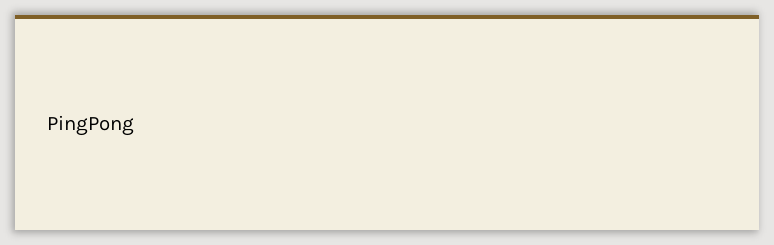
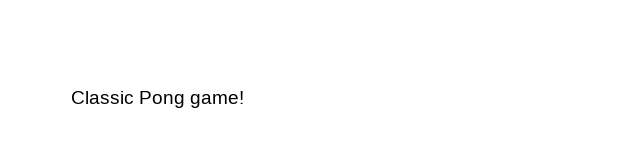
- PingPong
+ Classic Pong game!

